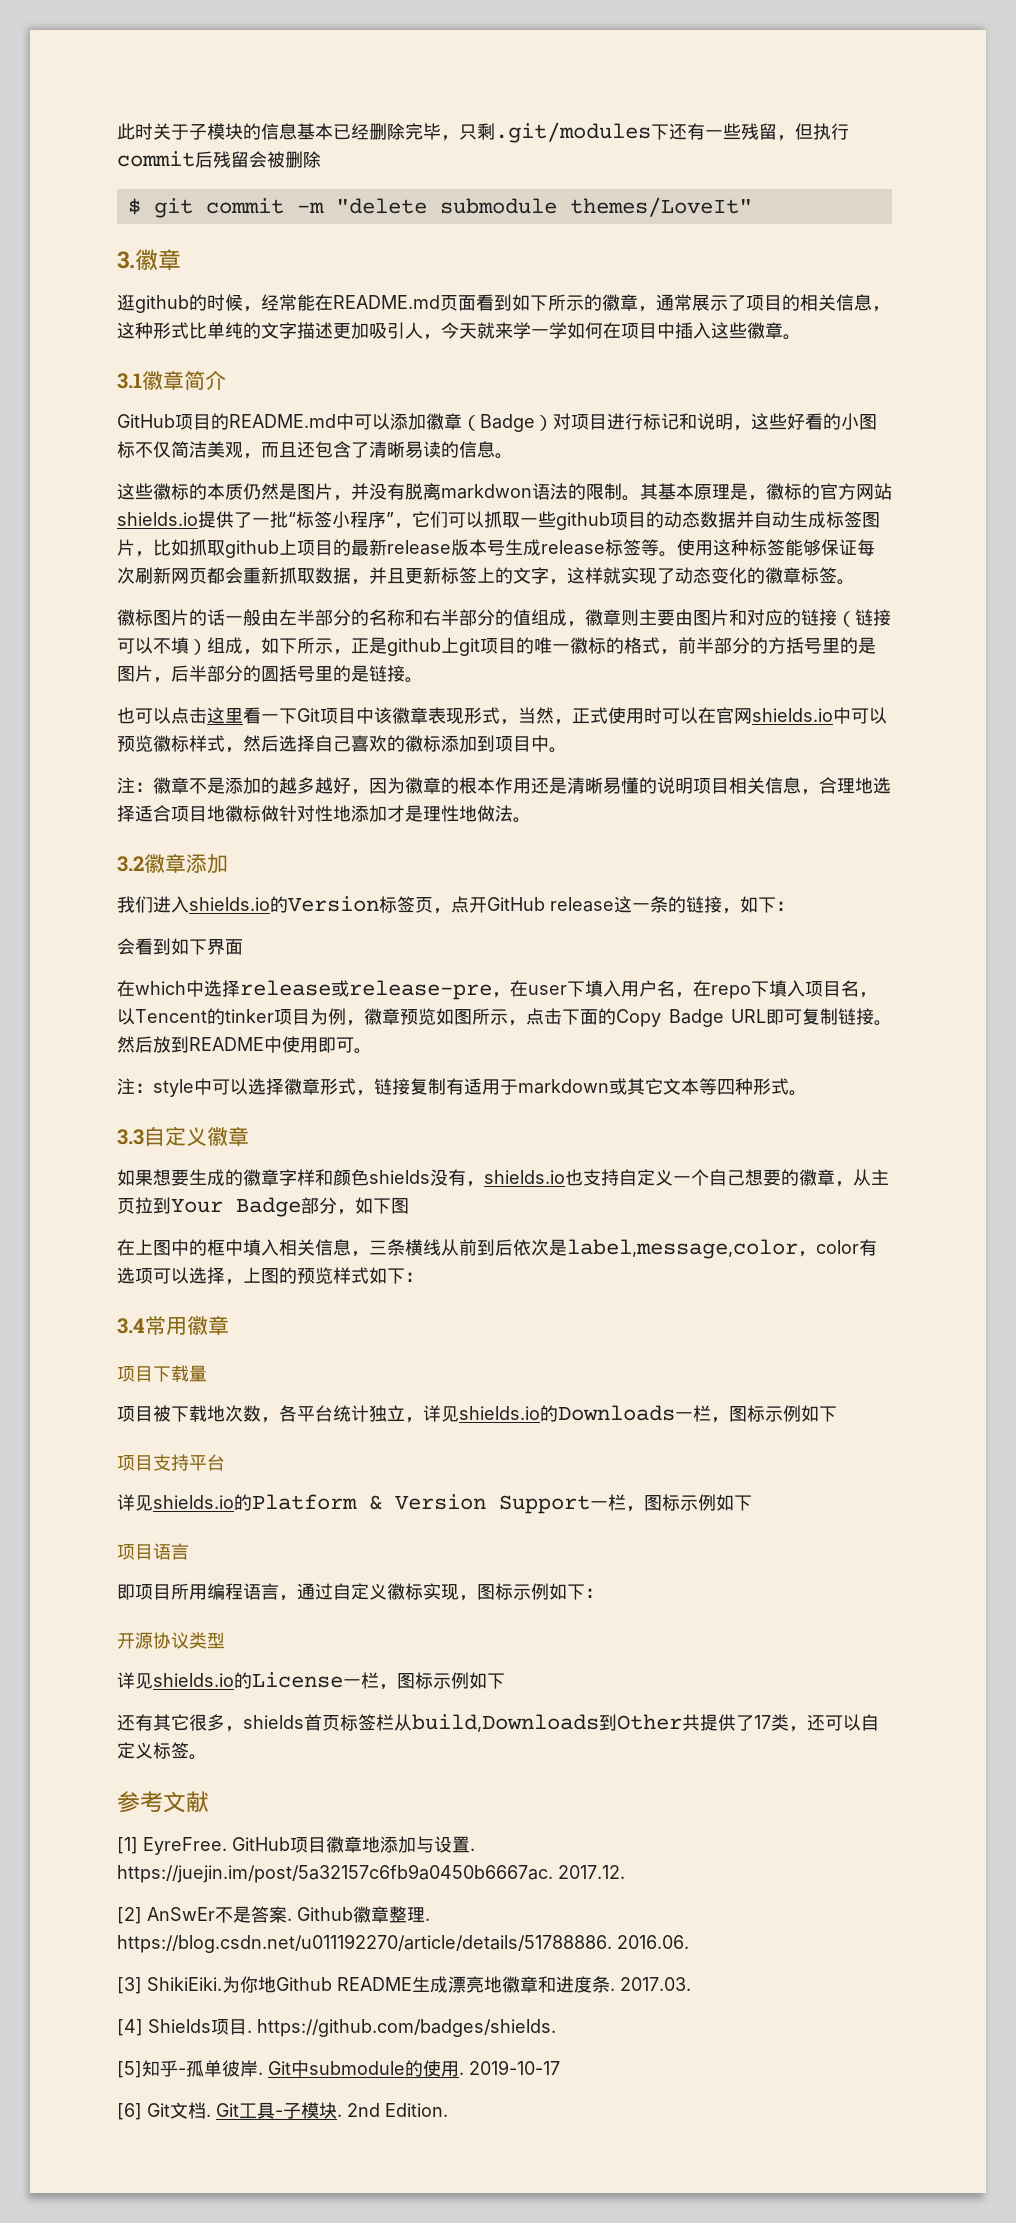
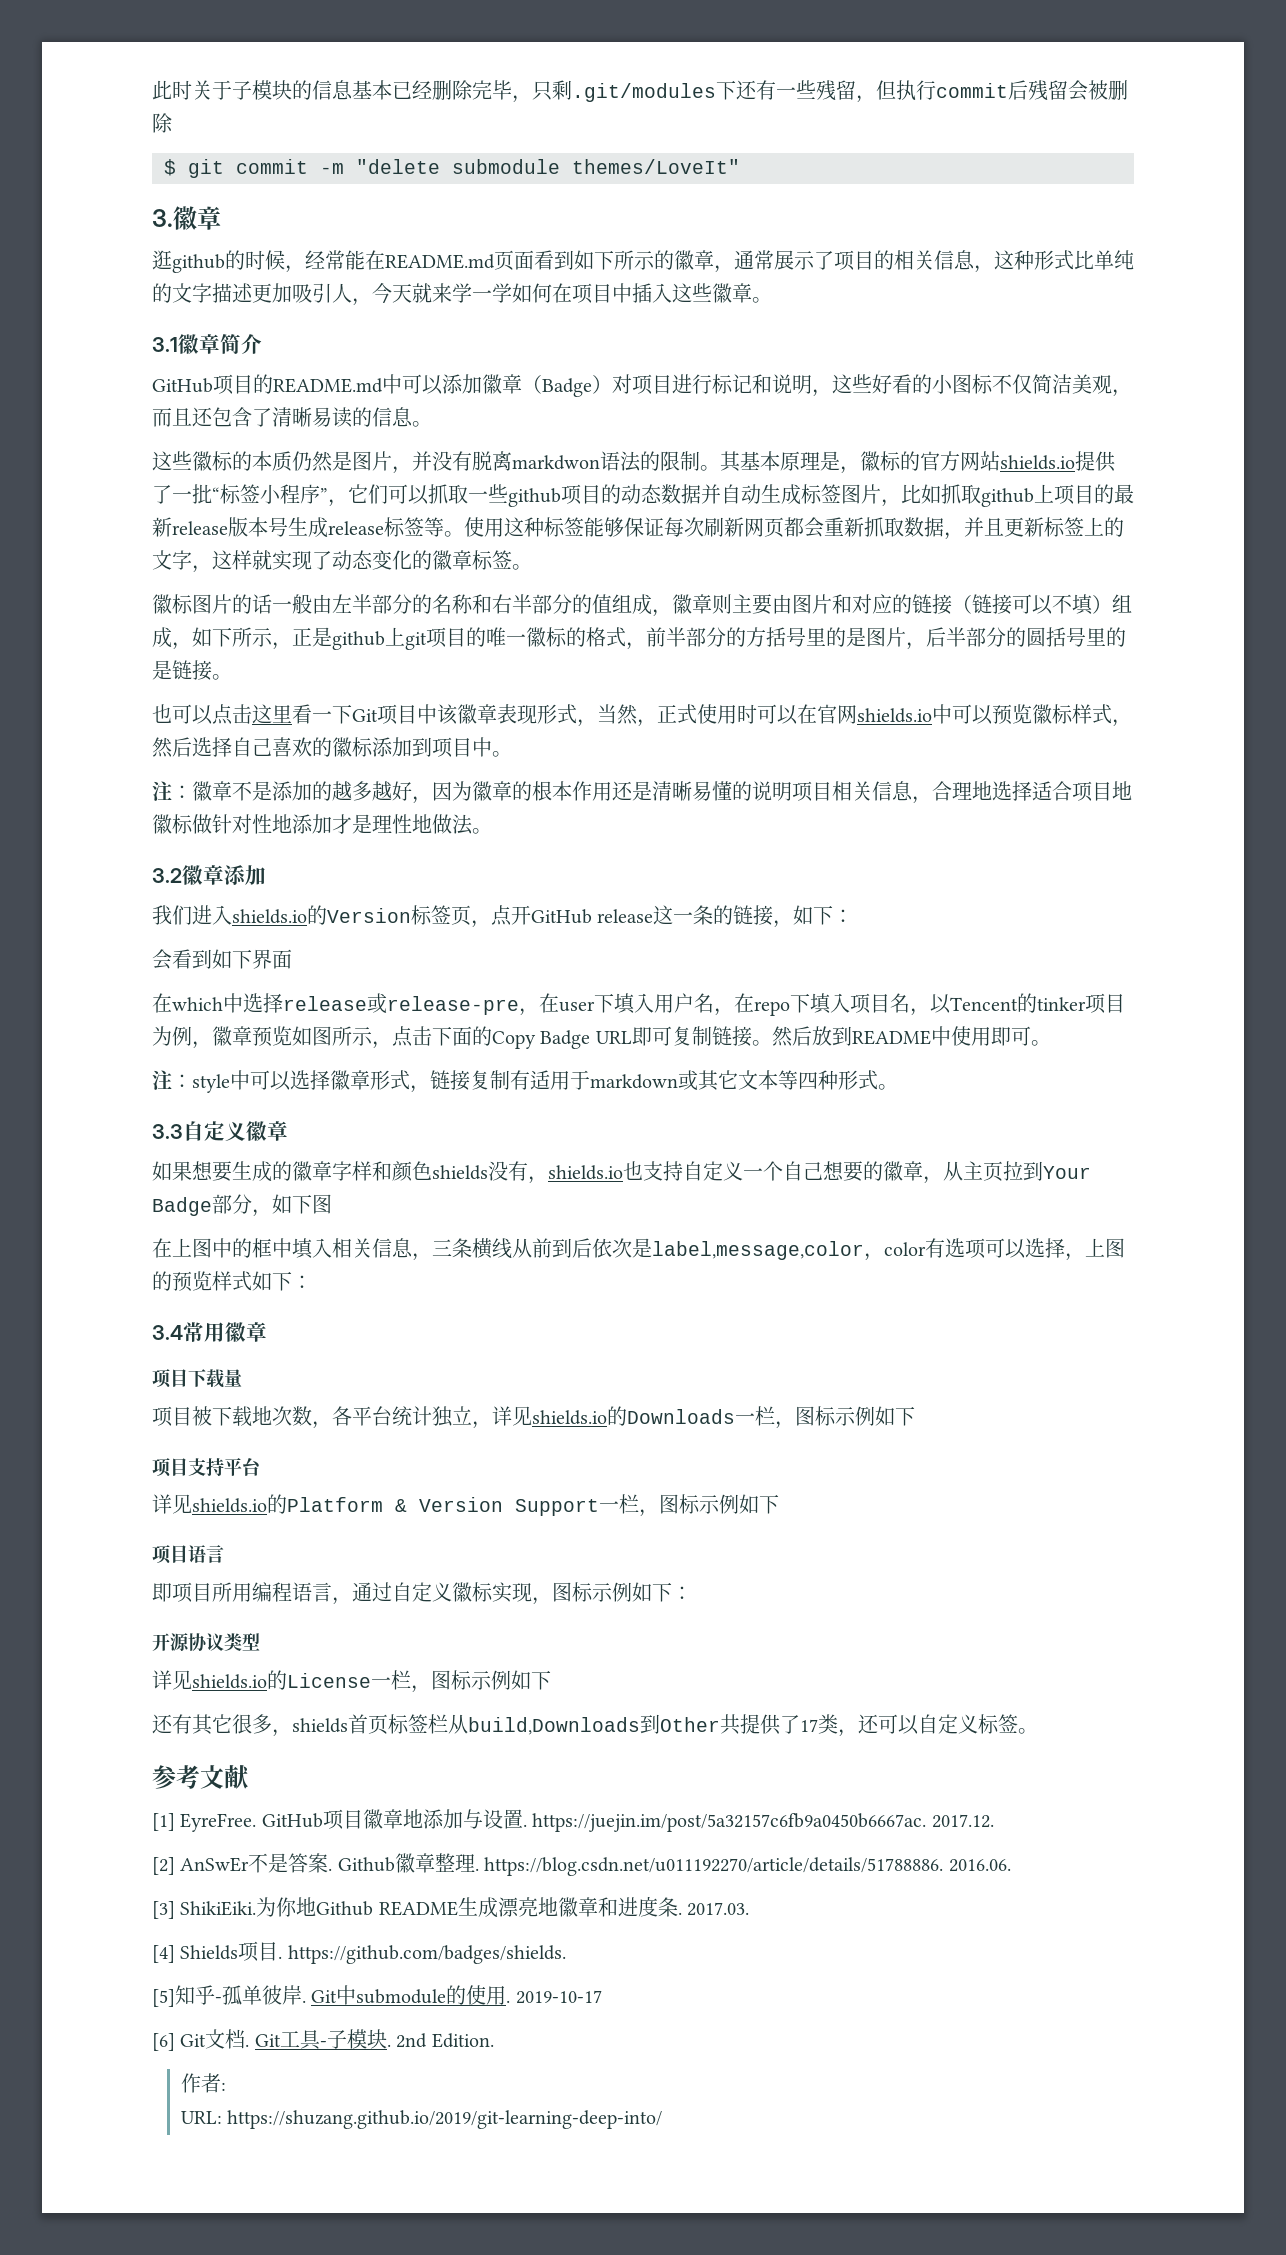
+ 作者:
+ URL: https://shuzang.github.io/2019/git-learning-deep-into/

